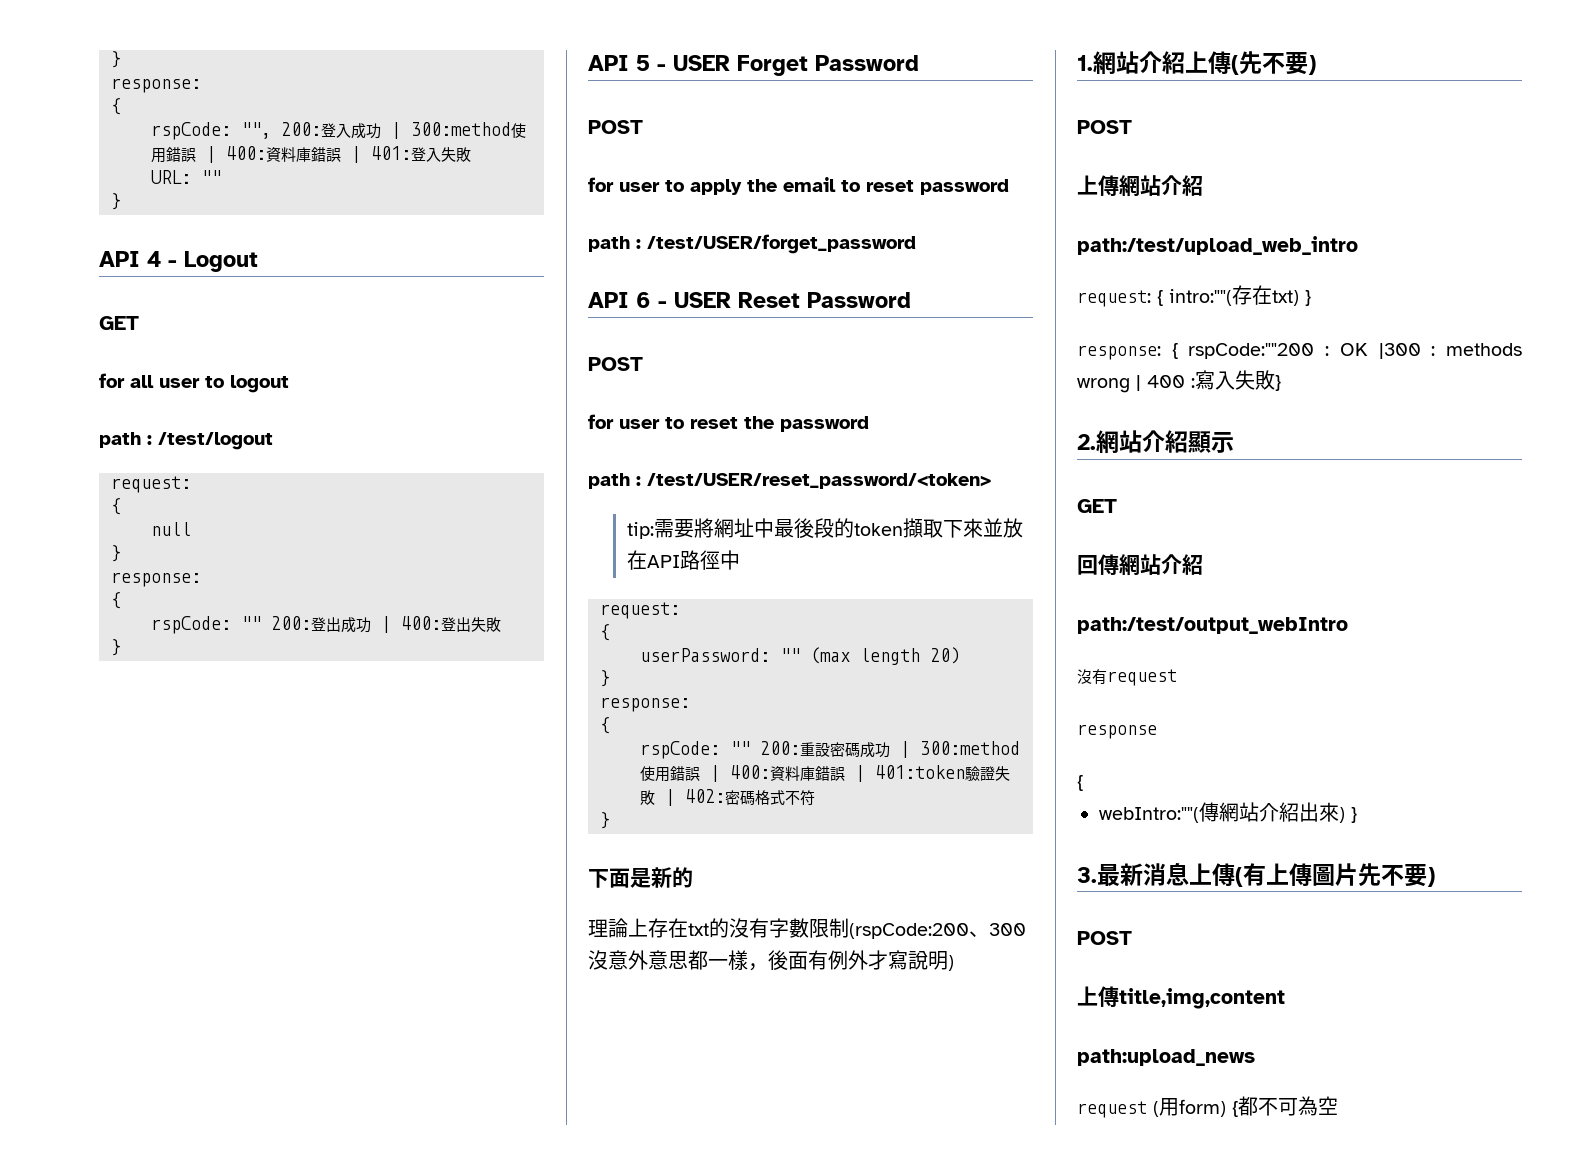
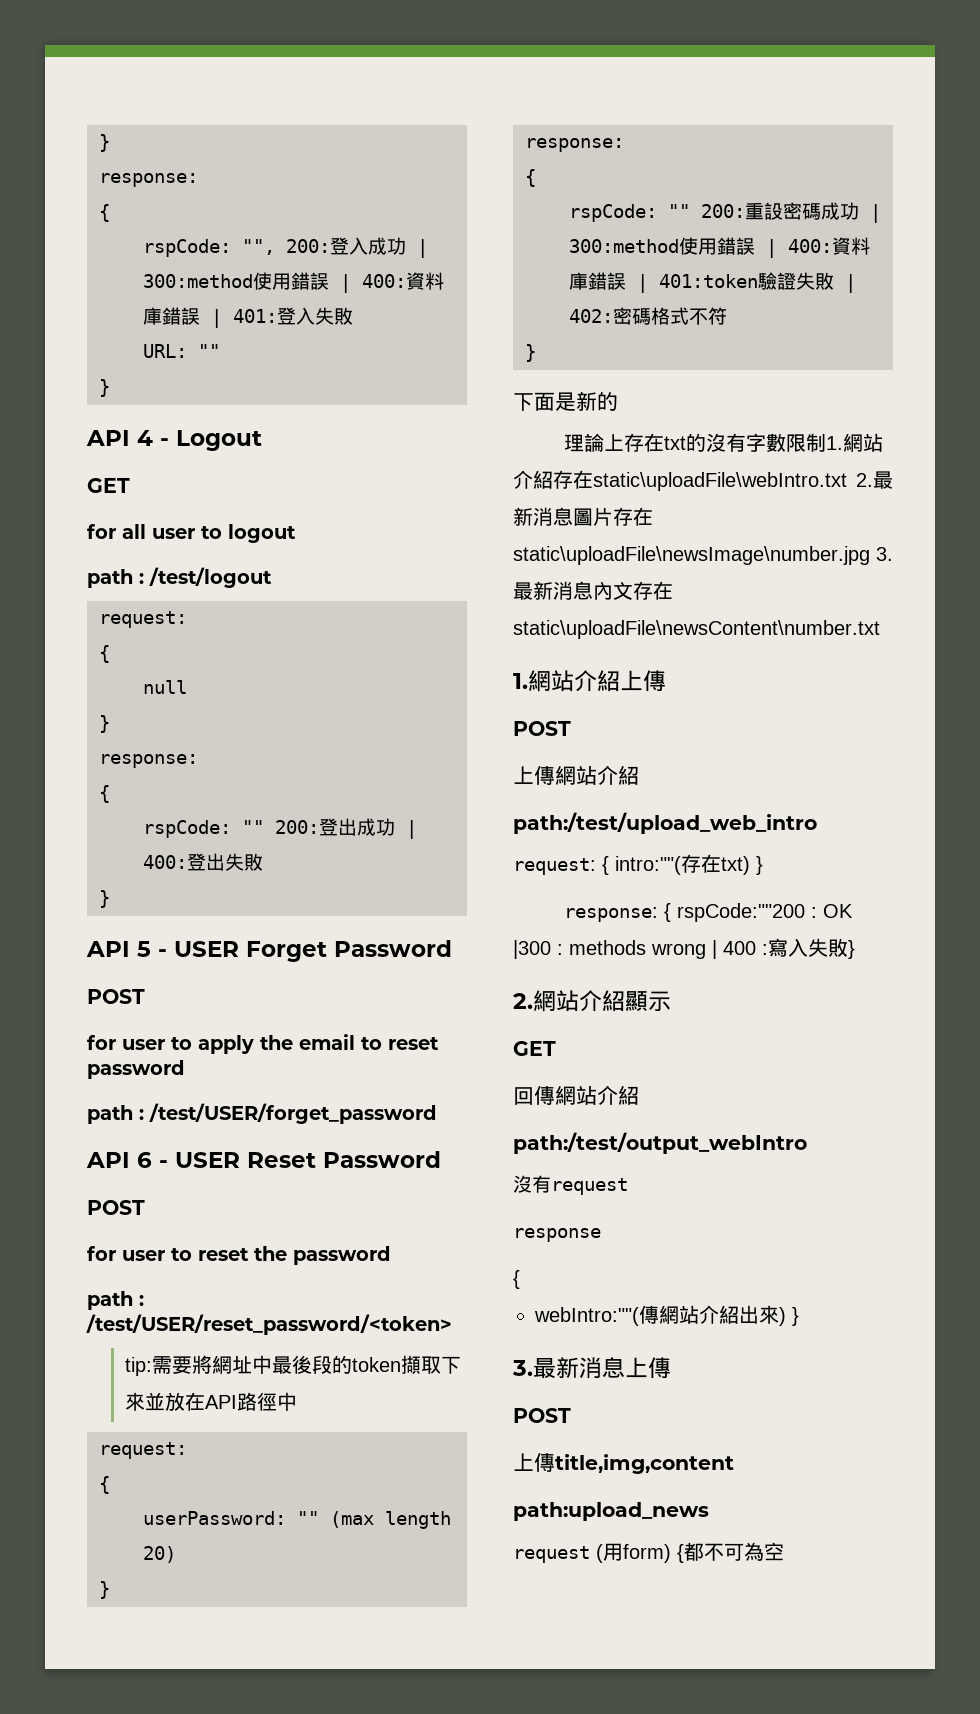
- 理論上存在txt的沒有字數限制(rspCode:200、300沒意外意思都一樣，後面有例外才寫說明)
+ 理論上存在txt的沒有字數限制1.網站介紹存在static\uploadFile\webIntro.txt 2.最新消息圖片存在static\uploadFile\newsImage\number.jpg 3.最新消息內文存在static\uploadFile\newsContent\number.txt
- 1.網站介紹上傳(先不要)
+ 1.網站介紹上傳
- 3.最新消息上傳(有上傳圖片先不要)
+ 3.最新消息上傳

